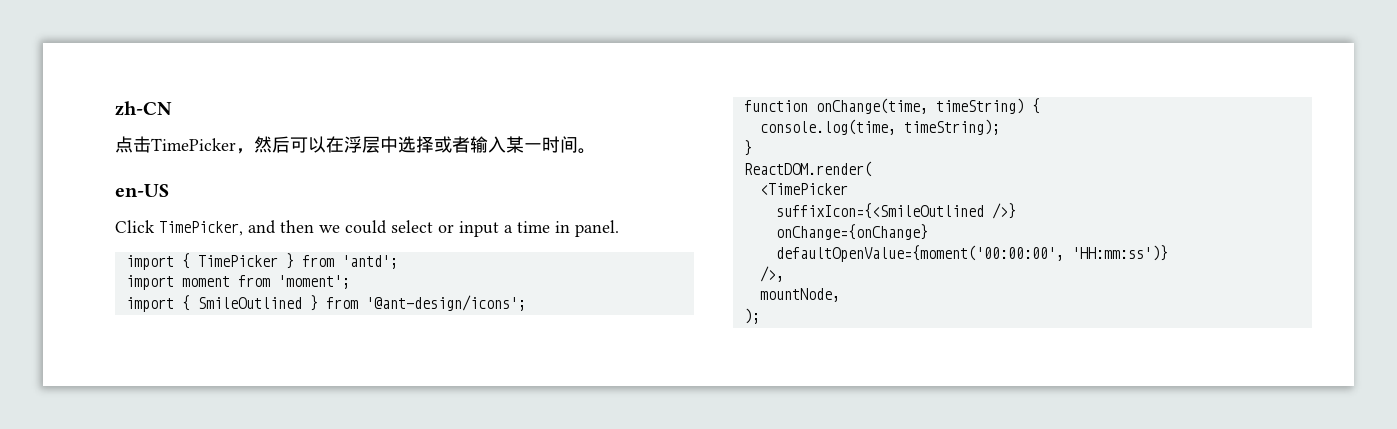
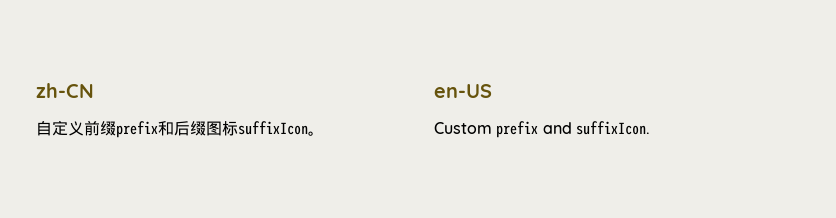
- 点击TimePicker，然后可以在浮层中选择或者输入某一时间。
+ 自定义前缀prefix和后缀图标suffixIcon。
  en-US
- Click TimePicker, and then we could select or input a time in panel.
- import { TimePicker } from 'antd';
- import moment from 'moment';
- import { SmileOutlined } from '@ant-design/icons';
- function onChange(time, timeString) {
- console.log(time, timeString);
- }
- ReactDOM.render(
- <TimePicker
- suffixIcon={<SmileOutlined />}
- onChange={onChange}
- defaultOpenValue={moment('00:00:00', 'HH:mm:ss')}
- />,
- mountNode,
- );
+ Custom prefix and suffixIcon.

